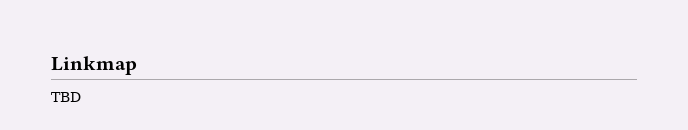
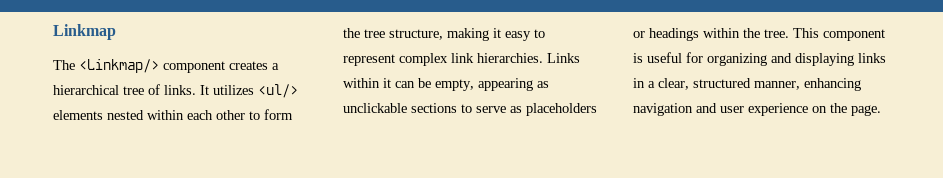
- TBD
+ The <Linkmap/> component creates a hierarchical tree of links. It utilizes <ul/> elements nested within each other to form the tree structure, making it easy to represent complex link hierarchies. Links within it can be empty, appearing as unclickable sections to serve as placeholders or headings within the tree. This component is useful for organizing and displaying links in a clear, structured manner, enhancing navigation and user experience on the page.

